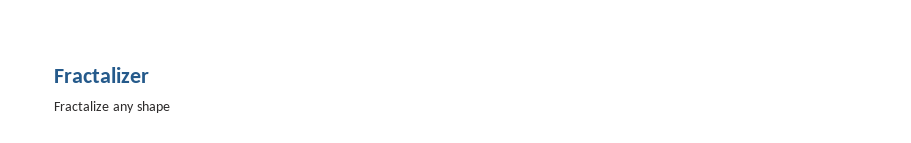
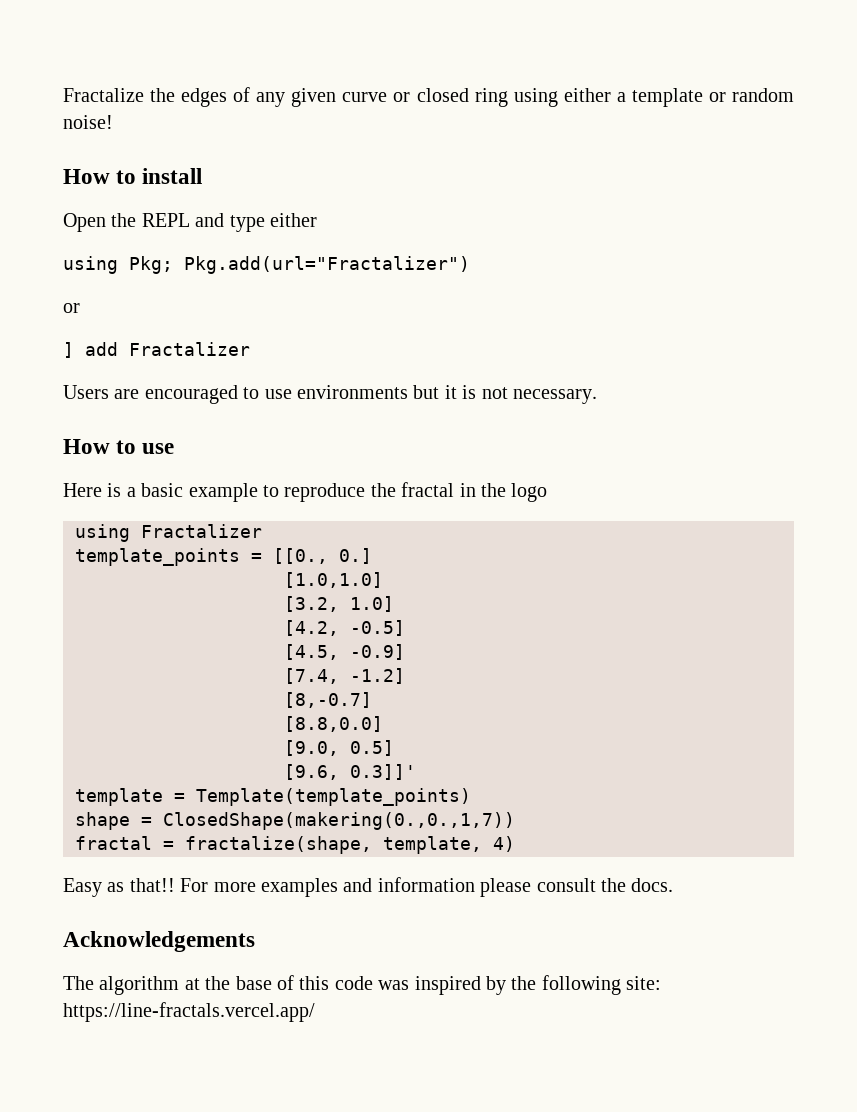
- Fractalizer
- Fractalize any shape
+ Fractalize the edges of any given curve or closed ring using either a template or random noise!
+ How to install
+ Open the REPL and type either
+ using Pkg; Pkg.add(url="Fractalizer")
+ or
+ ] add Fractalizer
+ Users are encouraged to use environments but it is not necessary.
+ How to use
+ Here is a basic example to reproduce the fractal in the logo
+ using Fractalizer
+ template_points = [[0., 0.]
+ [1.0,1.0]
+ [3.2, 1.0]
+ [4.2, -0.5]
+ [4.5, -0.9]
+ [7.4, -1.2]
+ [8,-0.7]
+ [8.8,0.0]
+ [9.0, 0.5]
+ [9.6, 0.3]]'
+ template = Template(template_points)
+ shape = ClosedShape(makering(0.,0.,1,7))
+ fractal = fractalize(shape, template, 4)
+ Easy as that!! For more examples and information please consult the docs.
+ Acknowledgements
+ The algorithm at the base of this code was inspired by the following site: https://line-fractals.vercel.app/

